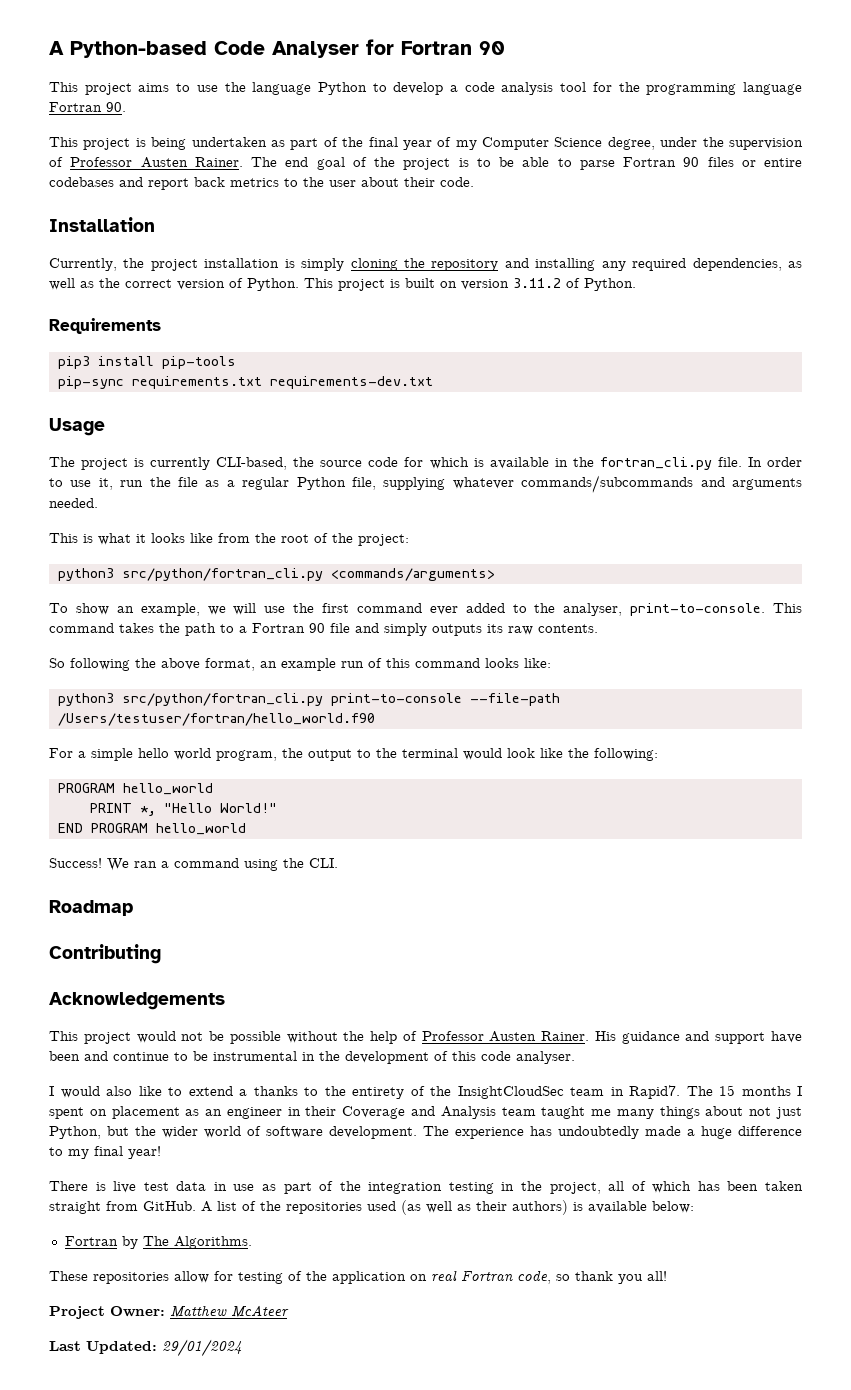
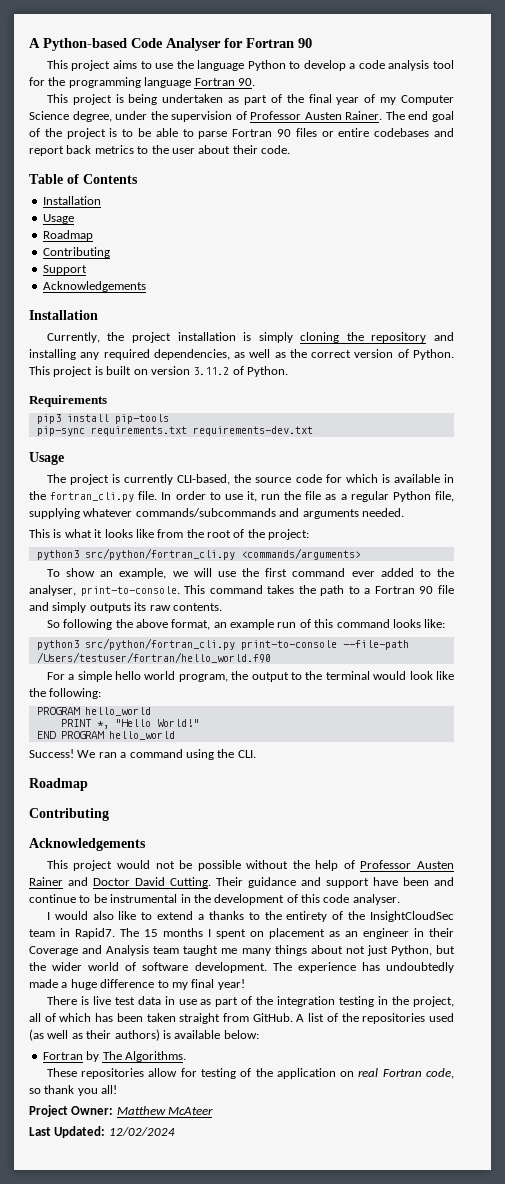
+ Table of Contents
+ Installation
+ Usage
+ Roadmap
+ Contributing
+ Support
+ Acknowledgements
- This project would not be possible without the help of Professor Austen Rainer. His guidance and support have been and continue to be instrumental in the development of this code analyser.
+ This project would not be possible without the help of Professor Austen Rainer and Doctor David Cutting. Their guidance and support have been and continue to be instrumental in the development of this code analyser.
- Last Updated: 29/01/2024
+ Last Updated: 12/02/2024

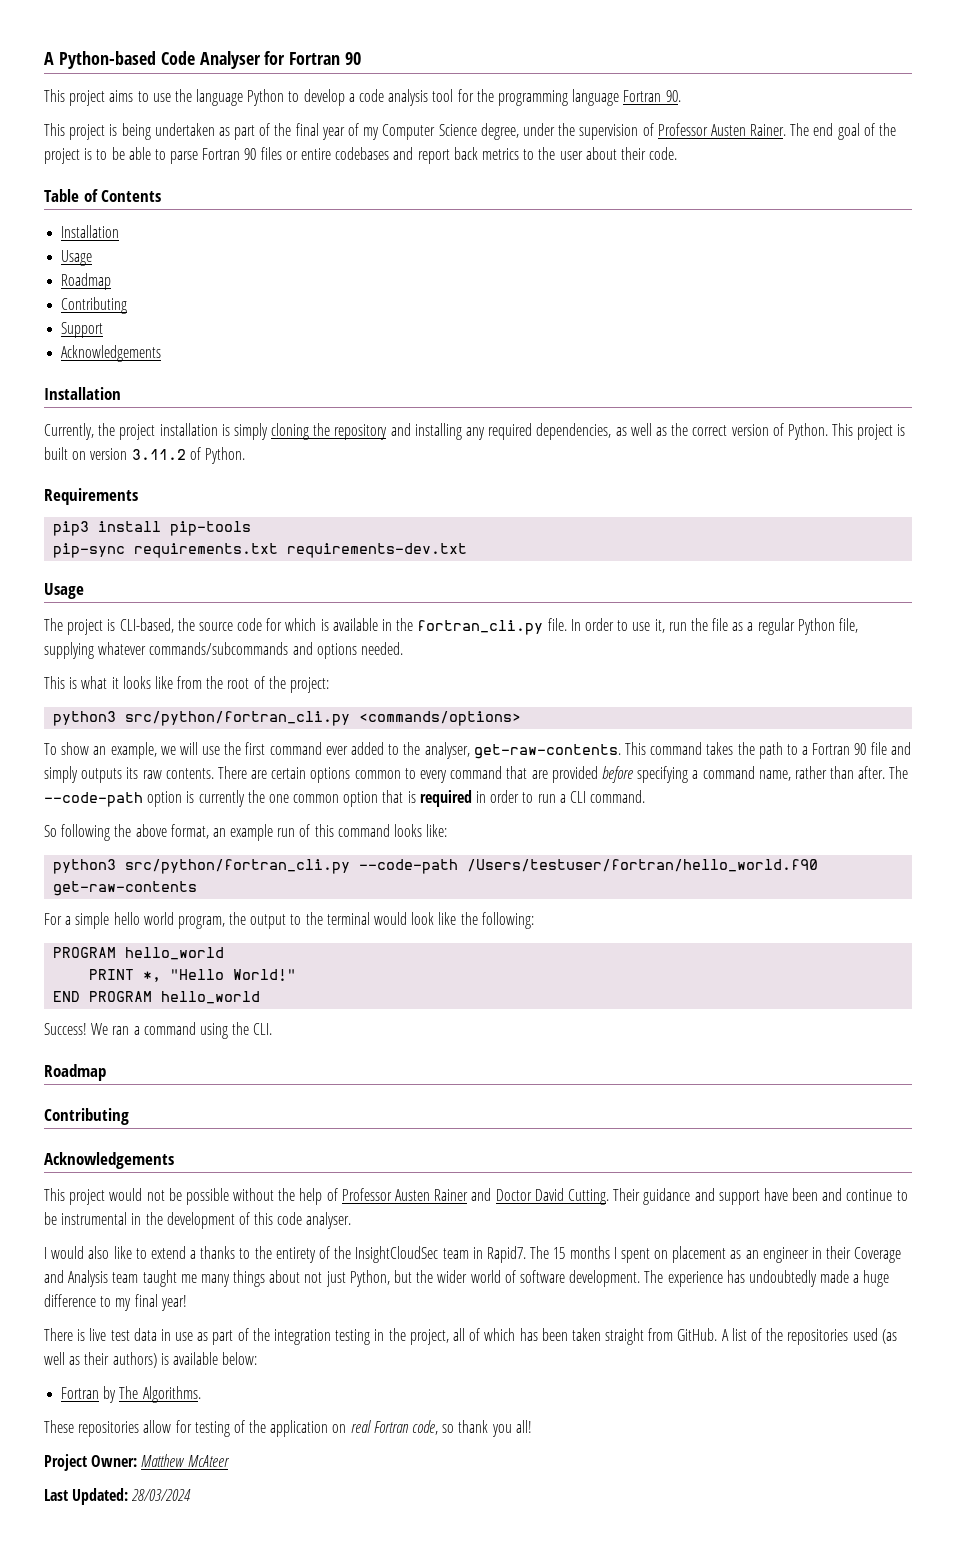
- The project is currently CLI-based, the source code for which is available in the fortran_cli.py file.
+ The project is CLI-based, the source code for which is available in the fortran_cli.py file.
- In order to use it, run the file as a regular Python file, supplying whatever commands/subcommands and arguments needed.
+ In order to use it, run the file as a regular Python file, supplying whatever commands/subcommands and options needed.
- python3 src/python/fortran_cli.py <commands/arguments>
+ python3 src/python/fortran_cli.py <commands/options>
- To show an example, we will use the first command ever added to the analyser, print-to-console.
+ To show an example, we will use the first command ever added to the analyser, get-raw-contents.
+ There are certain options common to every command that are provided before specifying a command name, rather than after. The --code-path option is currently the one common option that is required in order to run a CLI command.
- python3 src/python/fortran_cli.py print-to-console --file-path /Users/testuser/fortran/hello_world.f90
+ python3 src/python/fortran_cli.py --code-path /Users/testuser/fortran/hello_world.f90 get-raw-contents
- Last Updated: 12/02/2024
+ Last Updated: 28/03/2024

